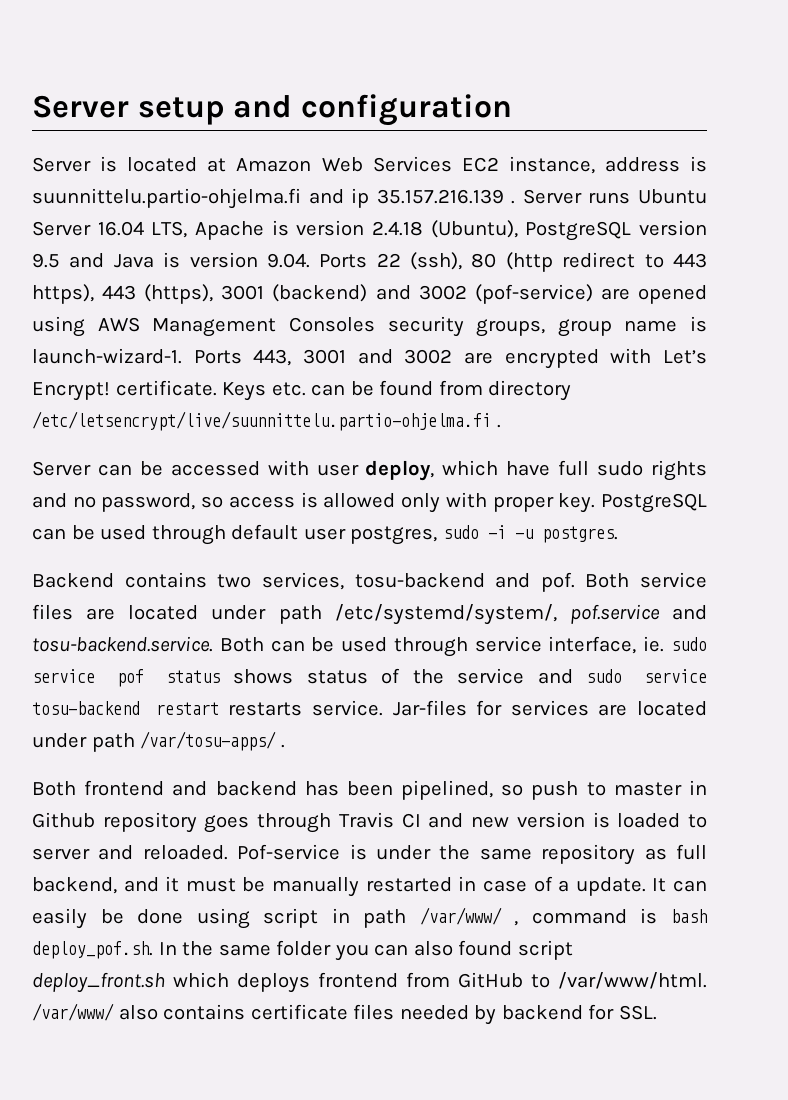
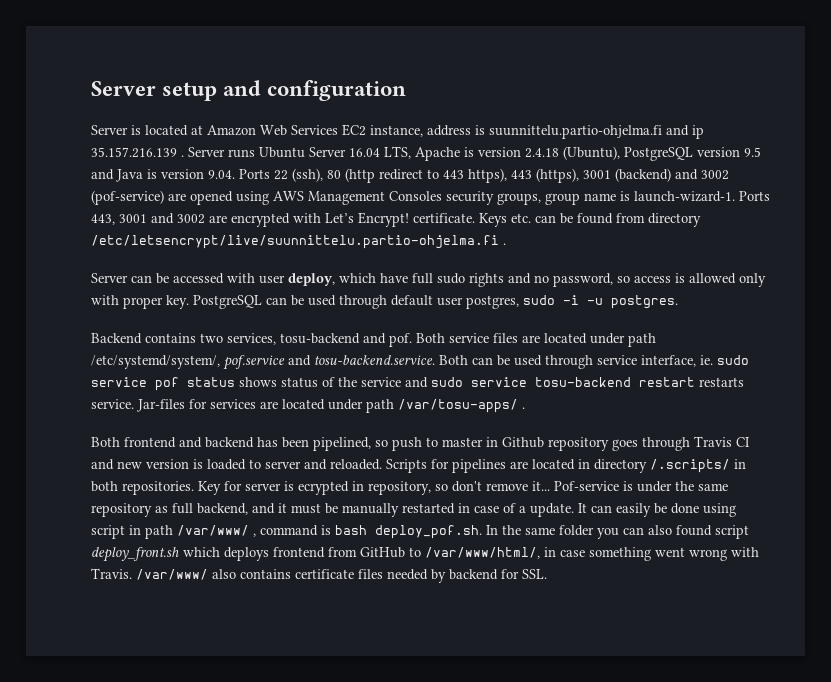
+ Scripts for pipelines are located in directory /.scripts/ in both repositories. Key for server is ecrypted in repository, so don't remove it...
- It can easily be done using script in path /var/www/ , command is bash deploy_pof.sh. In the same folder you can also found script deploy_front.sh which deploys frontend from GitHub to /var/www/html.
+ It can easily be done using script in path /var/www/ , command is bash deploy_pof.sh. In the same folder you can also found script deploy_front.sh which deploys frontend from GitHub to /var/www/html/, in case something went wrong with Travis.

